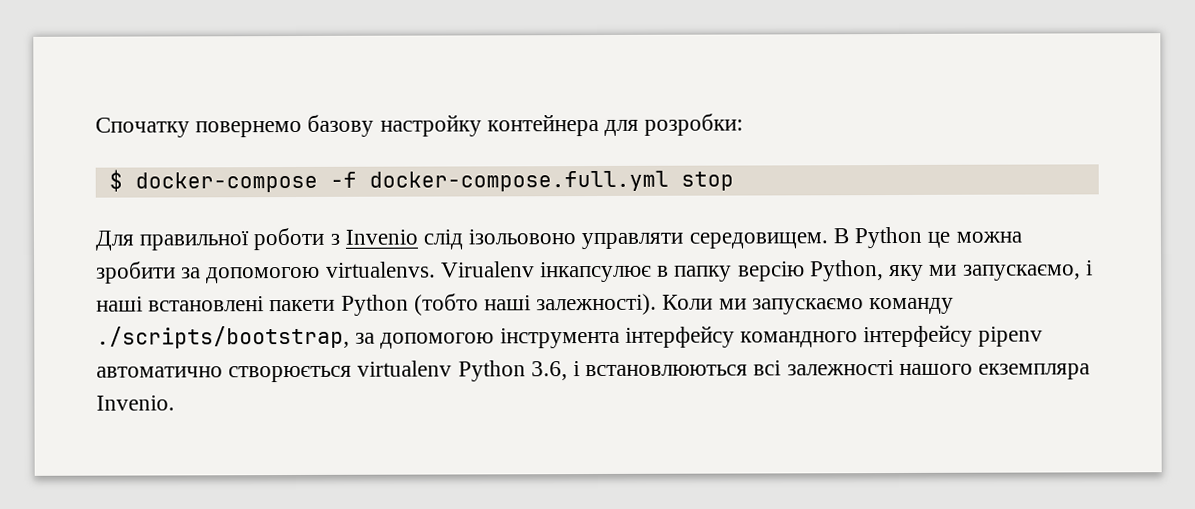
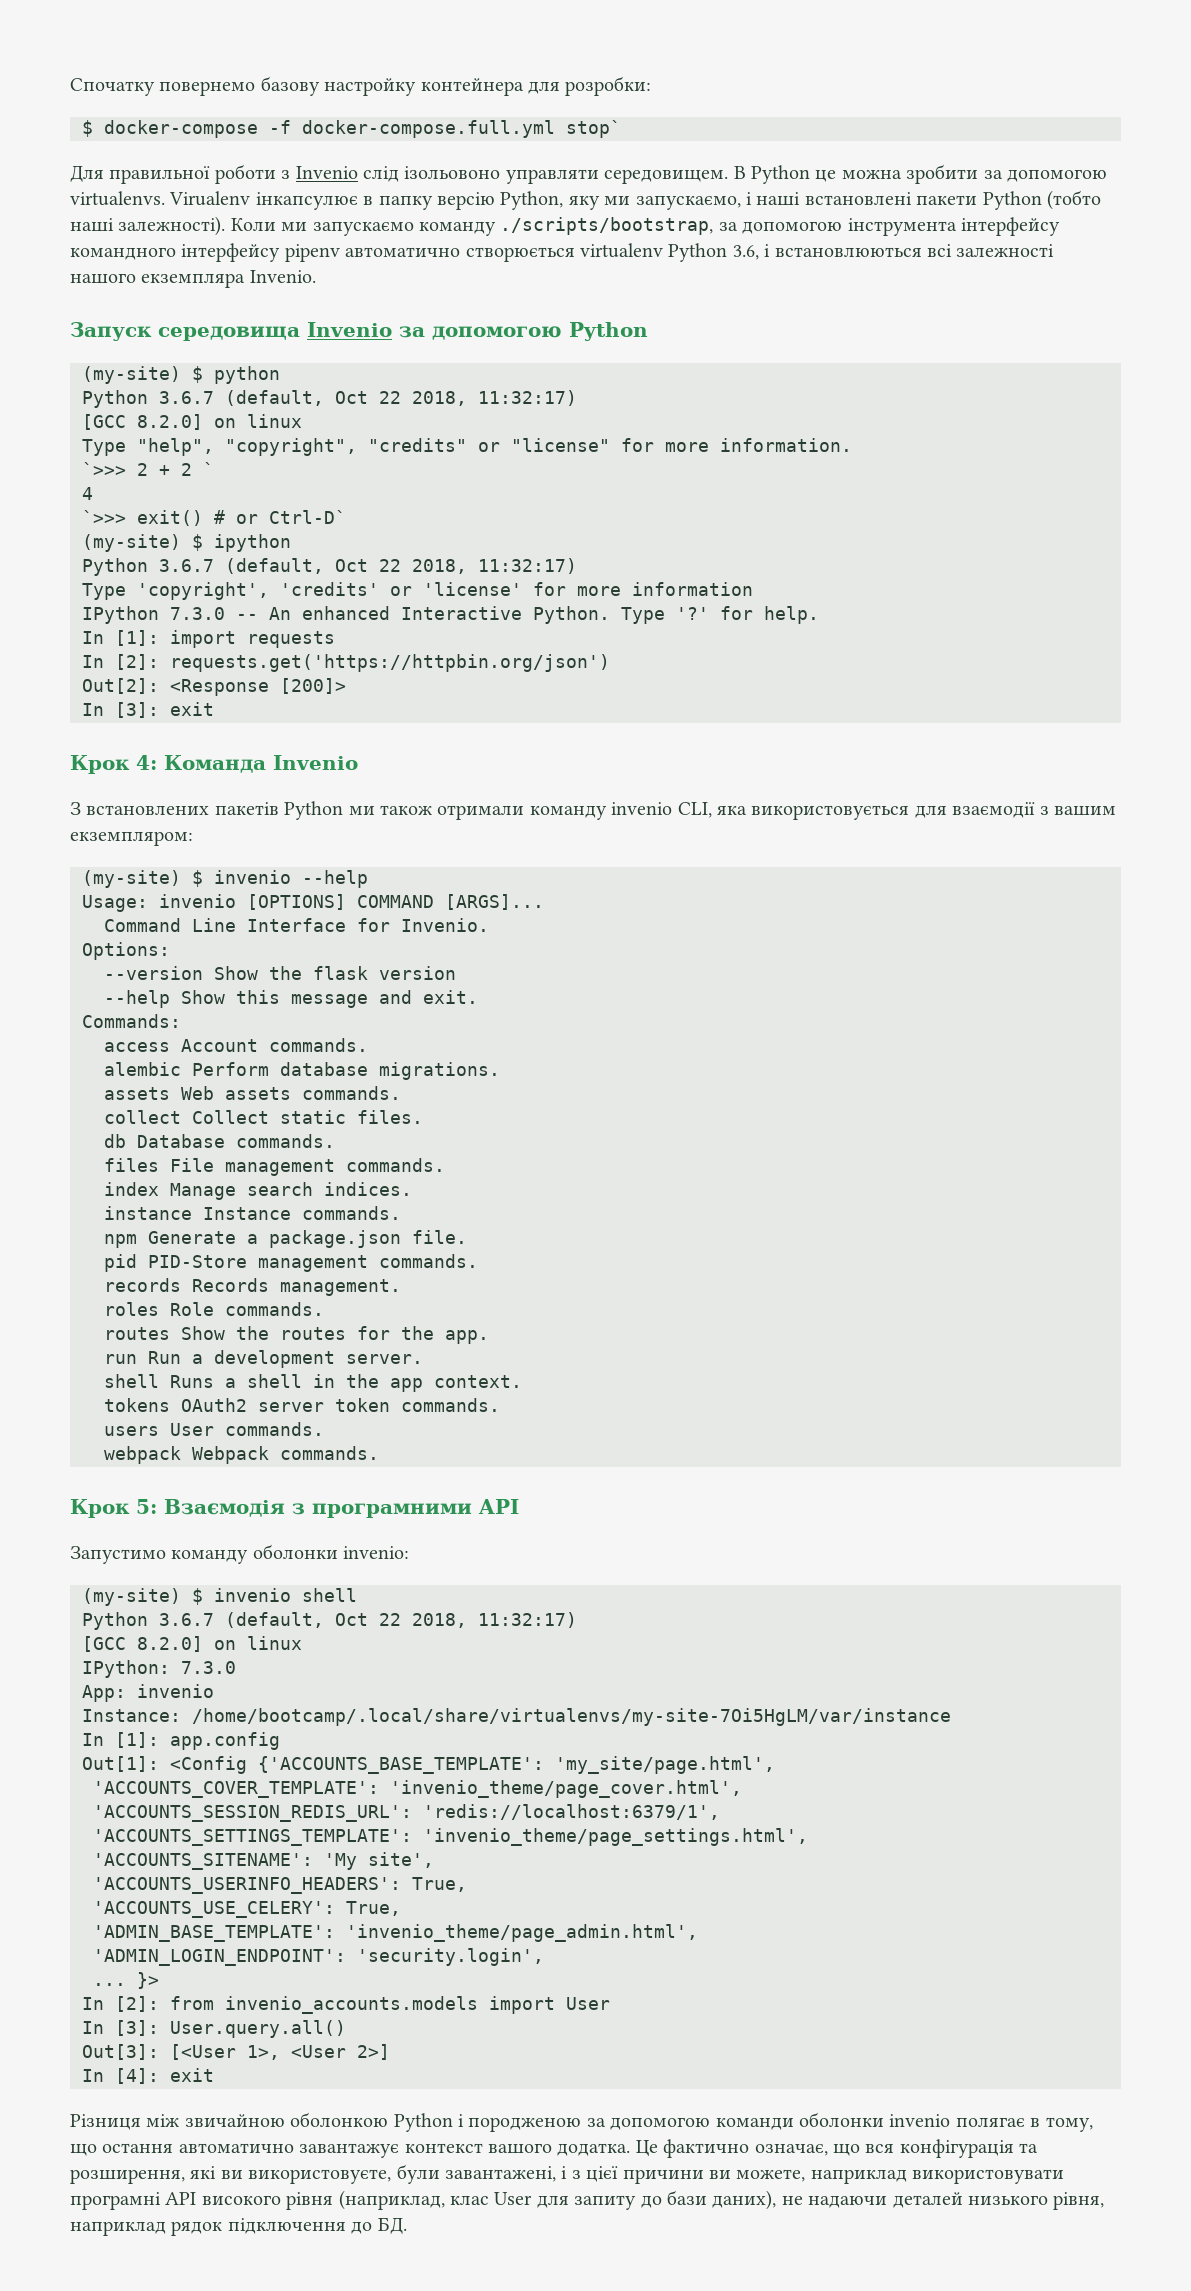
- $ docker-compose -f docker-compose.full.yml stop
+ $ docker-compose -f docker-compose.full.yml stop`
+ Запуск середовища Invenio за допомогою Python
+ (my-site) $ python
+ Python 3.6.7 (default, Oct 22 2018, 11:32:17)
+ [GCC 8.2.0] on linux
+ Type "help", "copyright", "credits" or "license" for more information.
+ `>>> 2 + 2 `
+ 4
+ `>>> exit() # or Ctrl-D`
+ (my-site) $ ipython
+ Python 3.6.7 (default, Oct 22 2018, 11:32:17)
+ Type 'copyright', 'credits' or 'license' for more information
+ IPython 7.3.0 -- An enhanced Interactive Python. Type '?' for help.
+ In [1]: import requests
+ In [2]: requests.get('https://httpbin.org/json')
+ Out[2]: <Response [200]>
+ In [3]: exit
+ Крок 4: Команда Invenio
+ З встановлених пакетів Python ми також отримали команду invenio CLI, яка використовується для взаємодії з вашим екземпляром:
+ (my-site) $ invenio --help
+ Usage: invenio [OPTIONS] COMMAND [ARGS]...
+ Command Line Interface for Invenio.
+ Options:
+ --version Show the flask version
+ --help Show this message and exit.
+ Commands:
+ access Account commands.
+ alembic Perform database migrations.
+ assets Web assets commands.
+ collect Collect static files.
+ db Database commands.
+ files File management commands.
+ index Manage search indices.
+ instance Instance commands.
+ npm Generate a package.json file.
+ pid PID-Store management commands.
+ records Records management.
+ roles Role commands.
+ routes Show the routes for the app.
+ run Run a development server.
+ shell Runs a shell in the app context.
+ tokens OAuth2 server token commands.
+ users User commands.
+ webpack Webpack commands.
+ Крок 5: Bзаємодія з програмними API
+ Запустимо команду оболонки invenio:
+ (my-site) $ invenio shell
+ Python 3.6.7 (default, Oct 22 2018, 11:32:17)
+ [GCC 8.2.0] on linux
+ IPython: 7.3.0
+ App: invenio
+ Instance: /home/bootcamp/.local/share/virtualenvs/my-site-7Oi5HgLM/var/instance
+ In [1]: app.config
+ Out[1]: <Config {'ACCOUNTS_BASE_TEMPLATE': 'my_site/page.html',
+ 'ACCOUNTS_COVER_TEMPLATE': 'invenio_theme/page_cover.html',
+ 'ACCOUNTS_SESSION_REDIS_URL': 'redis://localhost:6379/1',
+ 'ACCOUNTS_SETTINGS_TEMPLATE': 'invenio_theme/page_settings.html',
+ 'ACCOUNTS_SITENAME': 'My site',
+ 'ACCOUNTS_USERINFO_HEADERS': True,
+ 'ACCOUNTS_USE_CELERY': True,
+ 'ADMIN_BASE_TEMPLATE': 'invenio_theme/page_admin.html',
+ 'ADMIN_LOGIN_ENDPOINT': 'security.login',
+ ... }>
+ In [2]: from invenio_accounts.models import User
+ In [3]: User.query.all()
+ Out[3]: [<User 1>, <User 2>]
+ In [4]: exit
+ Різниця між звичайною оболонкою Python і породженою за допомогою команди оболонки invenio полягає в тому, що остання автоматично завантажує контекст вашого додатка. Це фактично означає, що вся конфігурація та розширення, які ви використовуєте, були завантажені, і з цієї причини ви можете, наприклад використовувати програмні API високого рівня (наприклад, клас User для запиту до бази даних), не надаючи деталей низького рівня, наприклад рядок підключення до БД.

